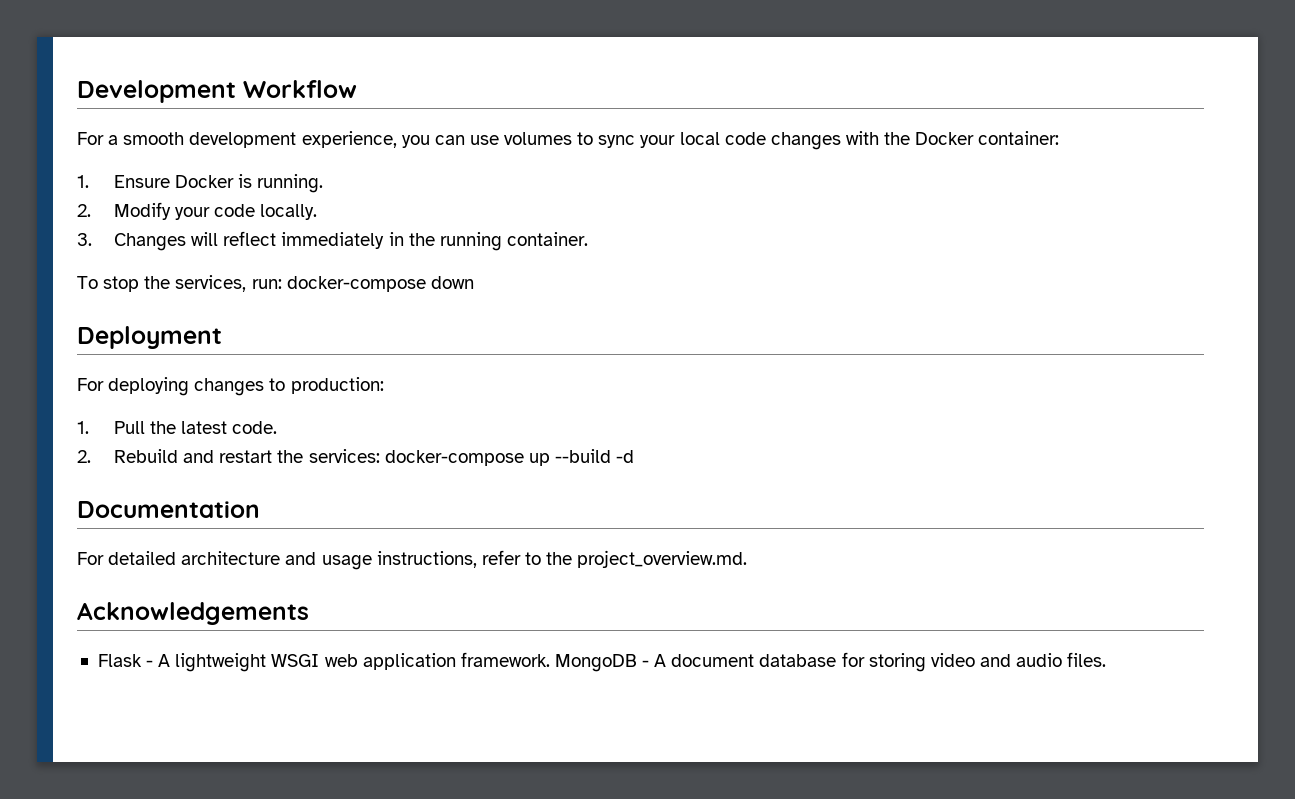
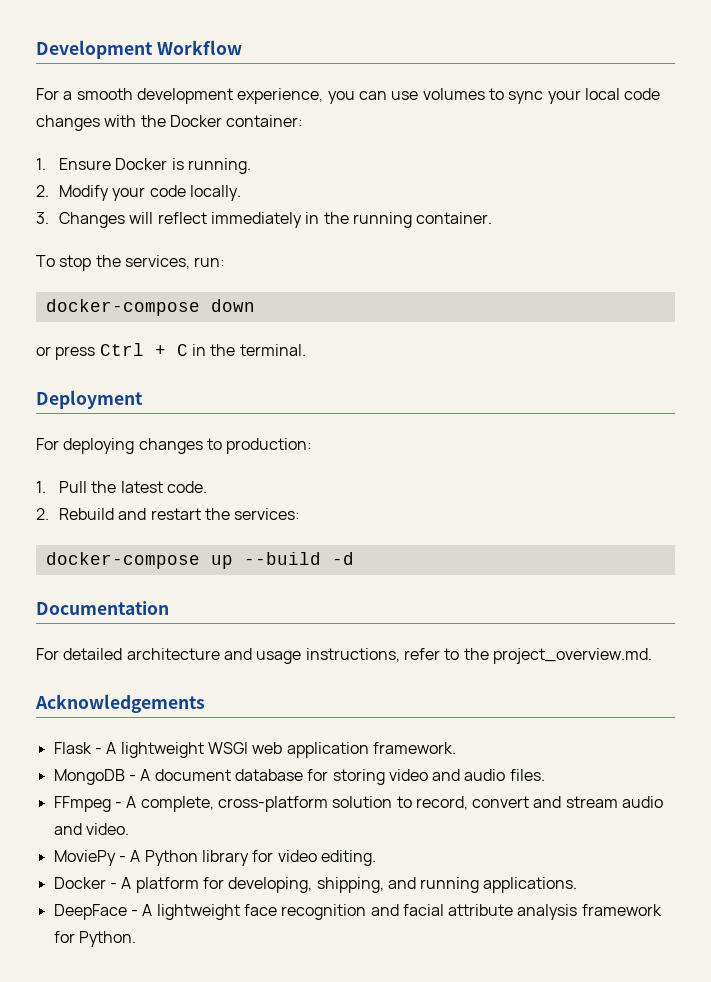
- To stop the services, run: docker-compose down
+ To stop the services, run:
+ docker-compose down
+ or press Ctrl + C in the terminal.
- 2. Rebuild and restart the services: docker-compose up --build -d
+ 2. Rebuild and restart the services:
+ docker-compose up --build -d
- Flask - A lightweight WSGI web application framework. MongoDB - A document database for storing video and audio files.
+ Flask - A lightweight WSGI web application framework.
+ MongoDB - A document database for storing video and audio files.
+ FFmpeg - A complete, cross-platform solution to record, convert and stream audio and video.
+ MoviePy - A Python library for video editing.
+ Docker - A platform for developing, shipping, and running applications.
+ DeepFace - A lightweight face recognition and facial attribute analysis framework for Python.

